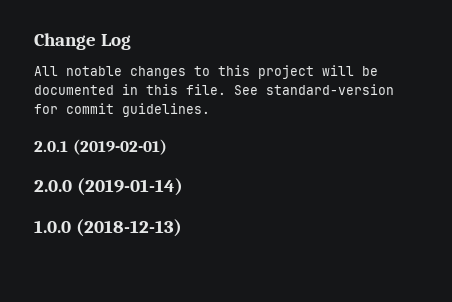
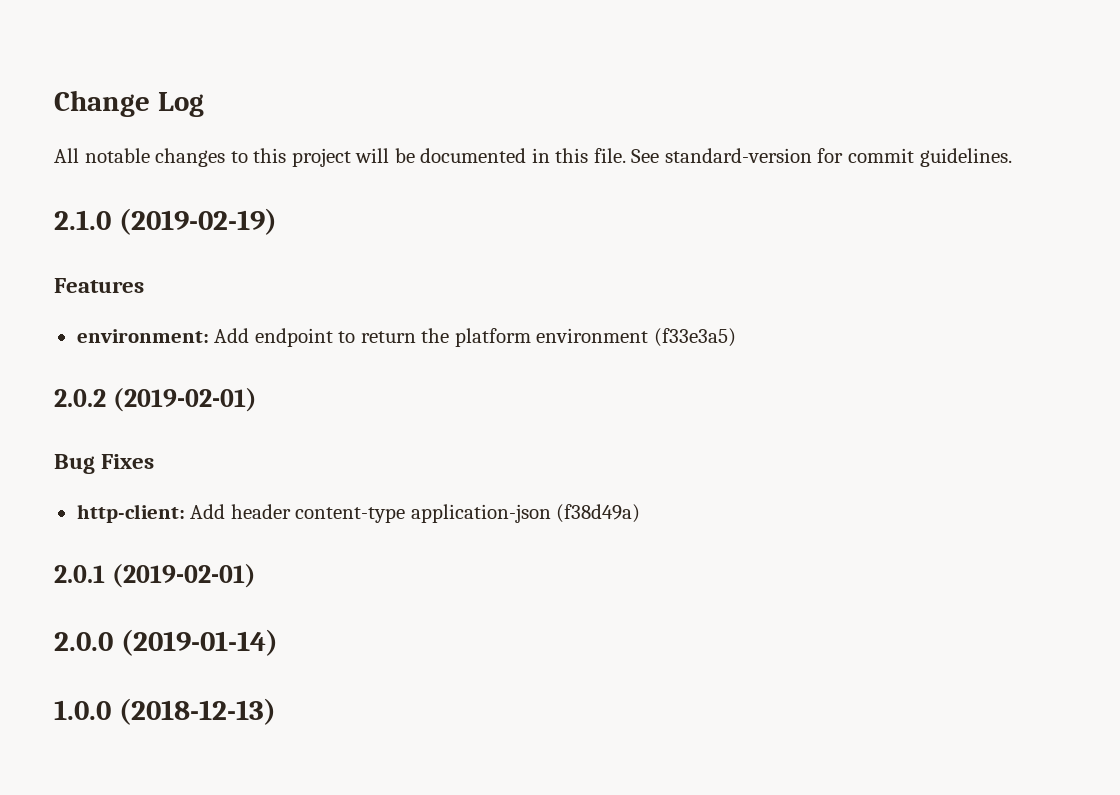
+ 2.1.0 (2019-02-19)
+ Features
+ environment: Add endpoint to return the platform environment (f33e3a5)
+ 2.0.2 (2019-02-01)
+ Bug Fixes
+ http-client: Add header content-type application-json (f38d49a)

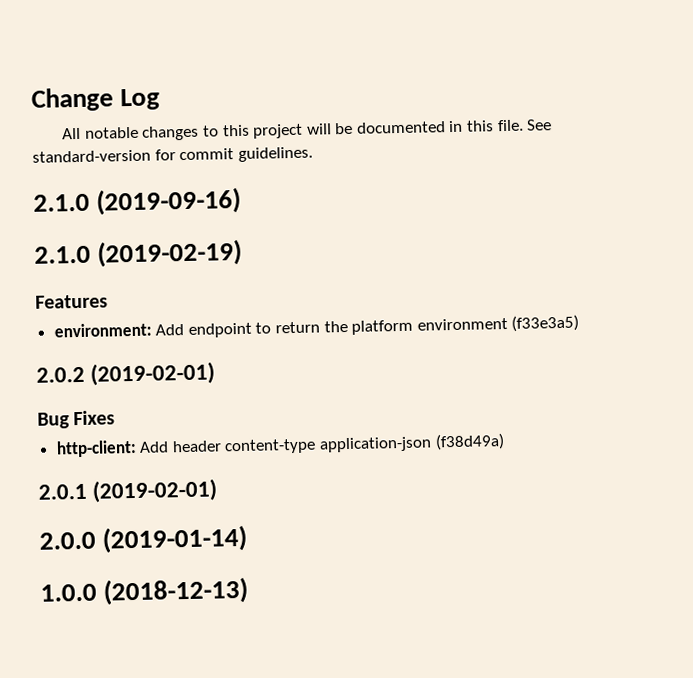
+ 2.1.0 (2019-09-16)

